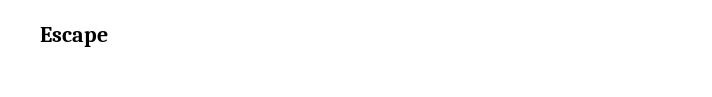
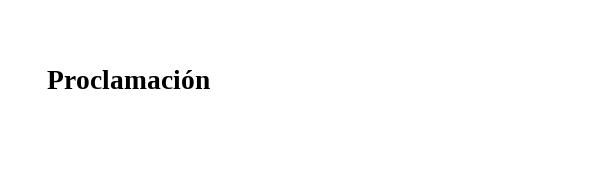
- Escape
+ Proclamación

